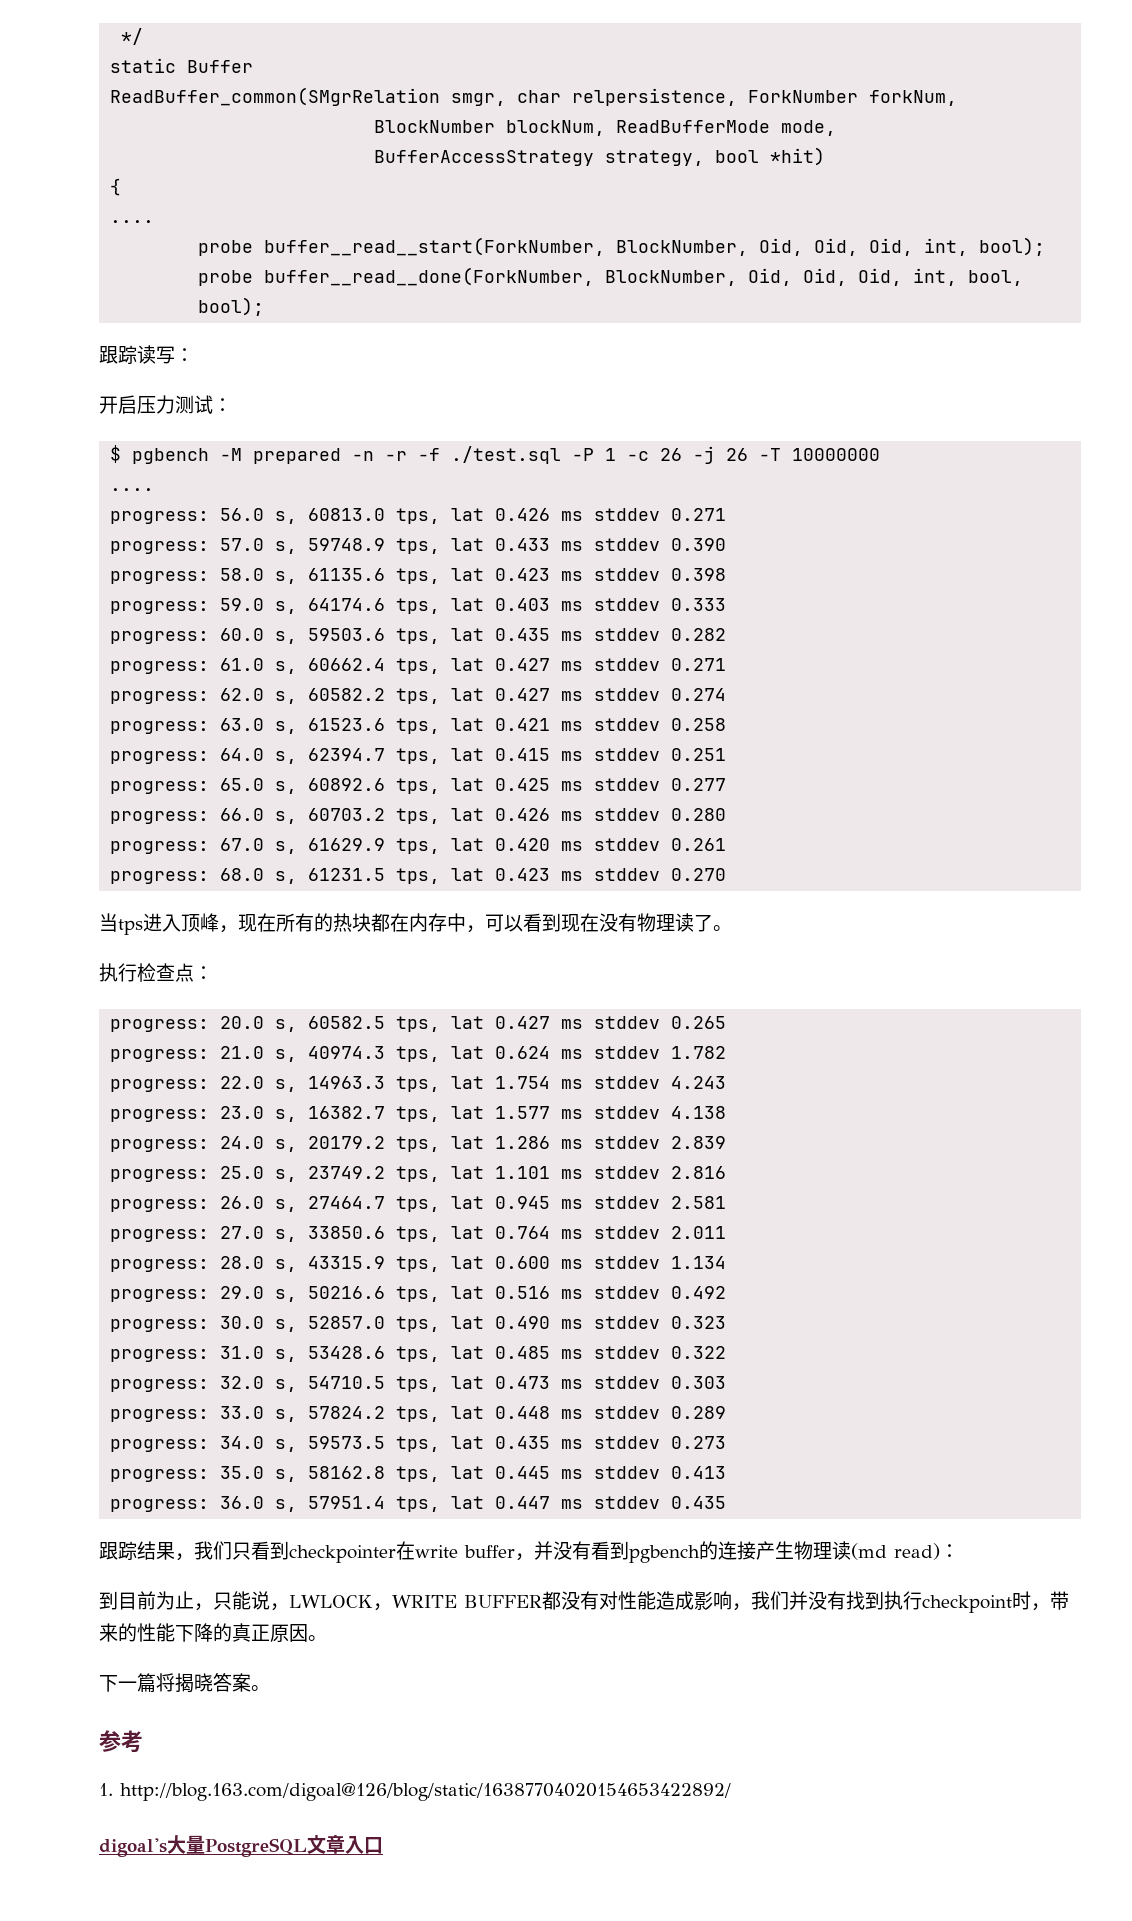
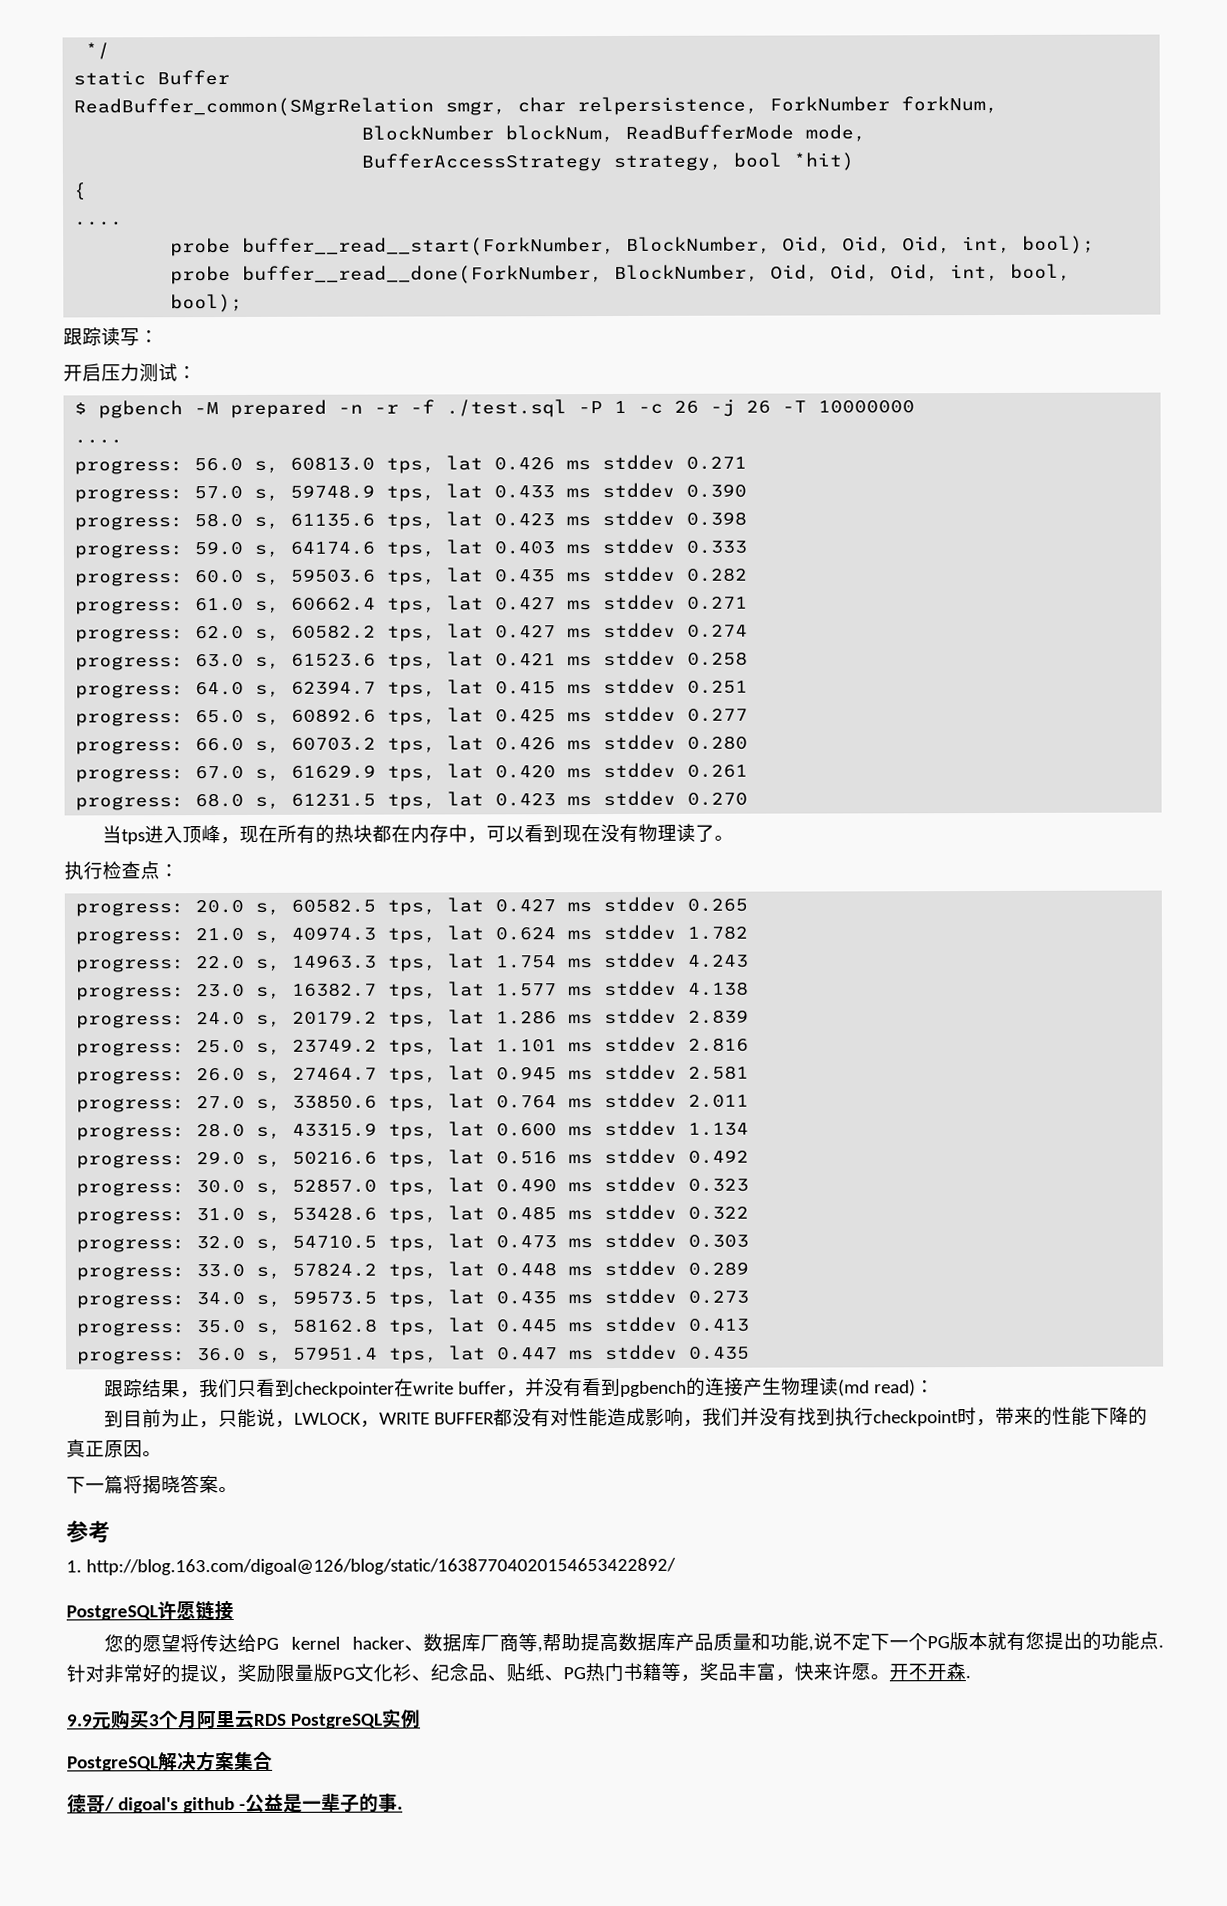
- digoal's大量PostgreSQL文章入口
+ PostgreSQL许愿链接
+ 您的愿望将传达给PG kernel hacker、数据库厂商等,帮助提高数据库产品质量和功能,说不定下一个PG版本就有您提出的功能点.针对非常好的提议，奖励限量版PG文化衫、纪念品、贴纸、PG热门书籍等，奖品丰富，快来许愿。开不开森.
+ 9.9元购买3个月阿里云RDS PostgreSQL实例
+ PostgreSQL解决方案集合
+ 德哥/ digoal's github -公益是一辈子的事.

